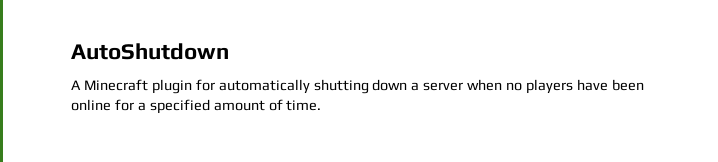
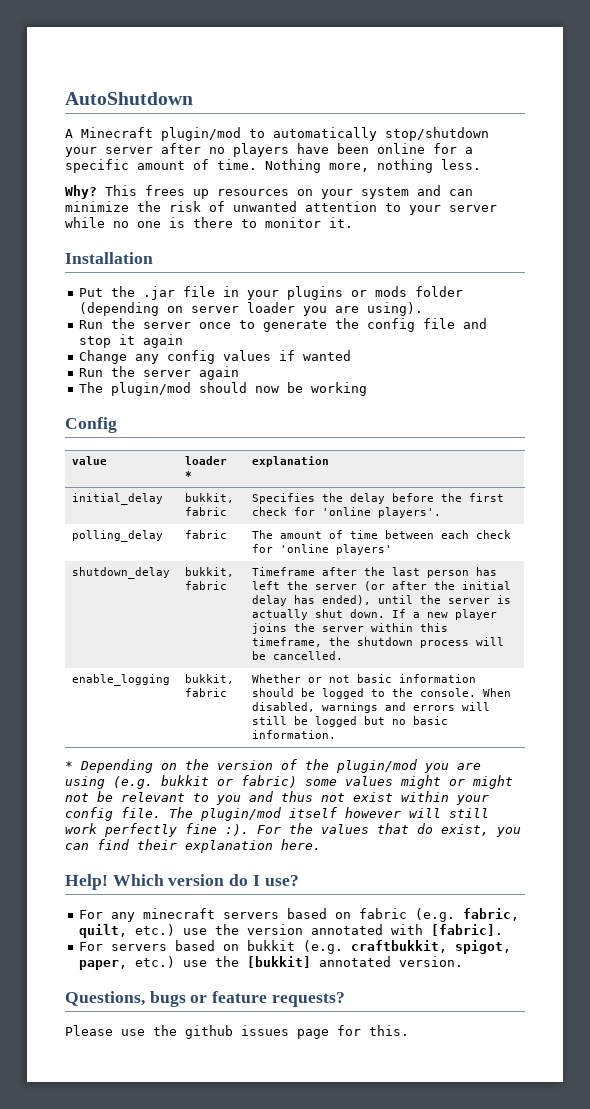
- A Minecraft plugin for automatically shutting down a server when no players have been online for a specified amount of time.
+ A Minecraft plugin/mod to automatically stop/shutdown your server after no players have been online for a specific amount of time.
+ Nothing more, nothing less.
+ Why? This frees up resources on your system and can minimize the risk of unwanted attention to your server while no one is there to monitor it.
+ Installation
+ Put the .jar file in your plugins or mods folder (depending on server loader you are using).
+ Run the server once to generate the config file and stop it again
+ Change any config values if wanted
+ Run the server again
+ The plugin/mod should now be working
+ Config
+ value | loader * | explanation
+ initial_delay | bukkit, fabric | Specifies the delay before the first check for 'online players'.
+ polling_delay | fabric | The amount of time between each check for 'online players'
+ shutdown_delay | bukkit, fabric | Timeframe after the last person has left the server (or after the initial delay has ended), until the server is actually shut down. If a new player joins the server within this timeframe, the shutdown process will be cancelled.
+ enable_logging | bukkit, fabric | Whether or not basic information should be logged to the console. When disabled, warnings and errors will still be logged but no basic information.
+ * Depending on the version of the plugin/mod you are using (e.g. bukkit or fabric) some values might or might not be relevant to you and thus not exist within your config file. The plugin/mod itself however will still work perfectly fine :). For the values that do exist, you can find their explanation here.
+ Help! Which version do I use?
+ For any minecraft servers based on fabric (e.g. fabric, quilt, etc.) use the version annotated with [fabric].
+ For servers based on bukkit (e.g. craftbukkit, spigot, paper, etc.) use the [bukkit] annotated version.
+ Questions, bugs or feature requests?
+ Please use the github issues page for this.

